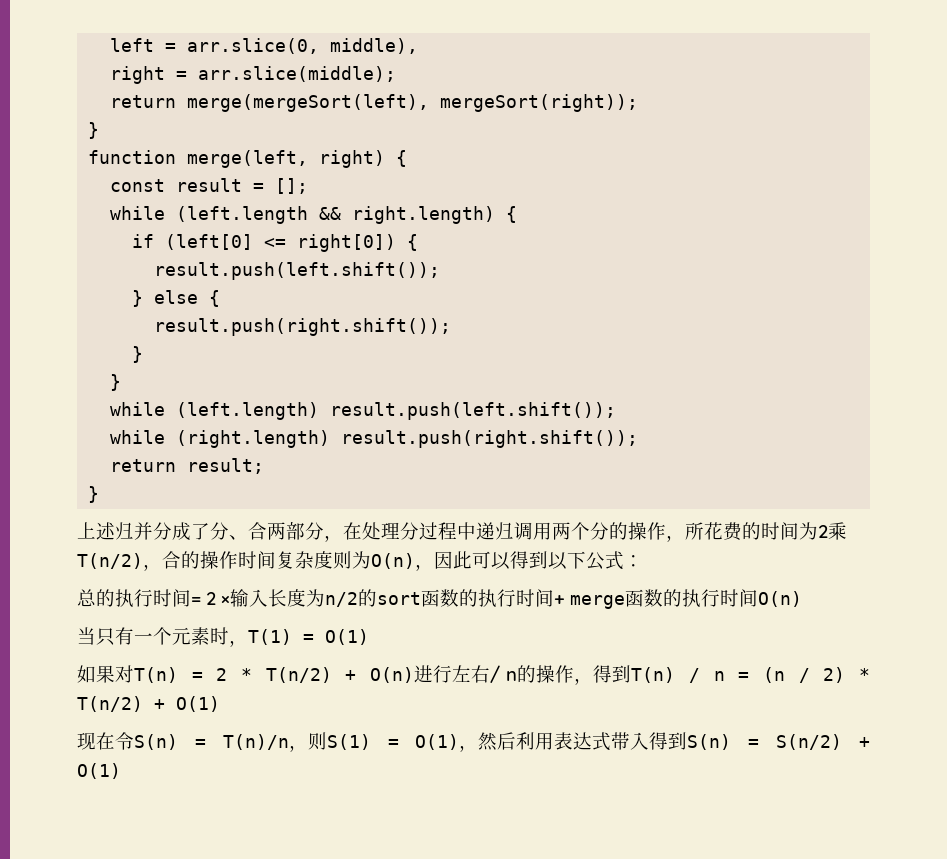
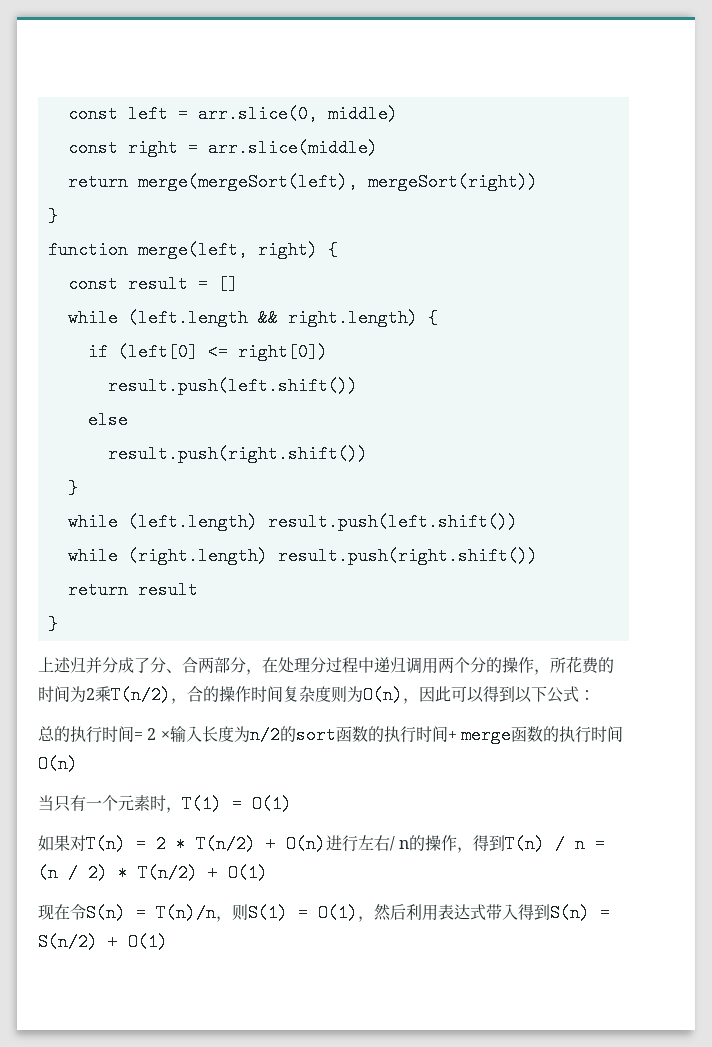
- left = arr.slice(0, middle),
- right = arr.slice(middle);
+ const left = arr.slice(0, middle)
+ const right = arr.slice(middle)
- return merge(mergeSort(left), mergeSort(right));
+ return merge(mergeSort(left), mergeSort(right))
- const result = [];
+ const result = []
- if (left[0] <= right[0]) {
- result.push(left.shift());
- } else {
- result.push(right.shift());
- }
+ if (left[0] <= right[0])
+ result.push(left.shift())
+ else
+ result.push(right.shift())
- while (left.length) result.push(left.shift());
+ while (left.length) result.push(left.shift())
- while (right.length) result.push(right.shift());
- return result;
+ while (right.length) result.push(right.shift())
+ return result

